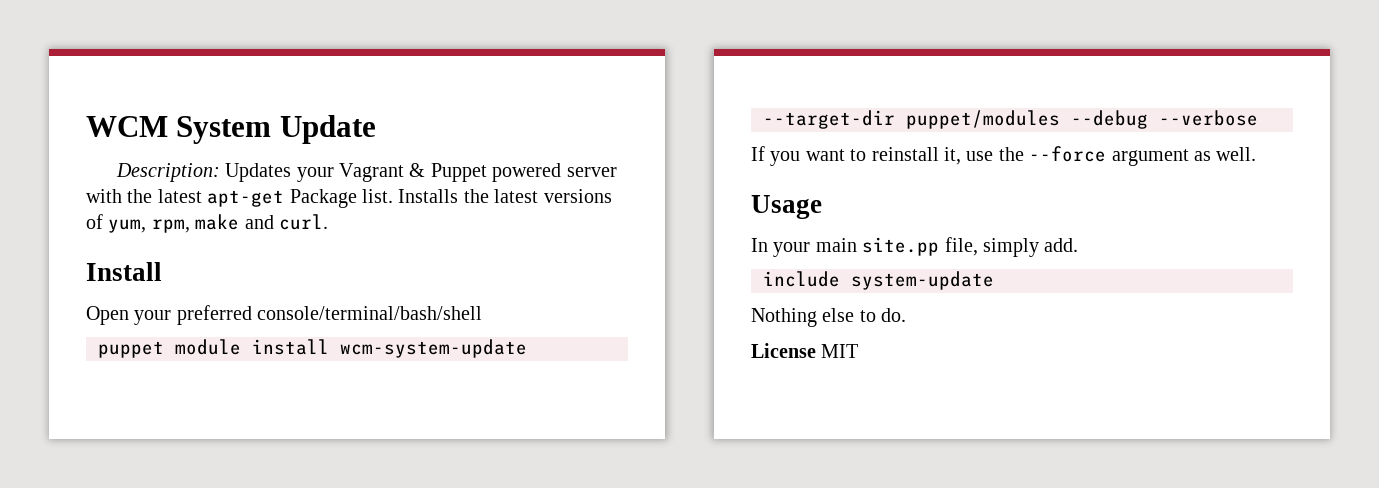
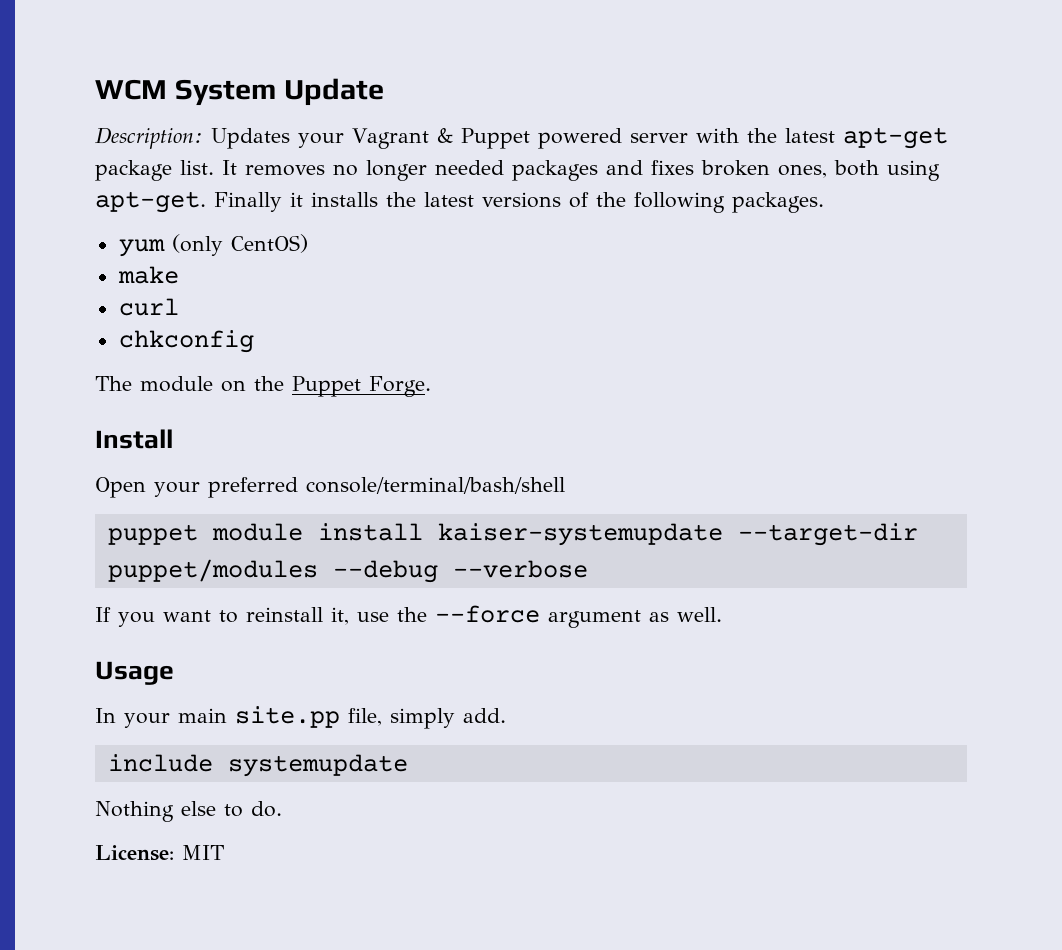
- Description: Updates your Vagrant & Puppet powered server with the latest apt-get Package list. Installs the latest versions of yum, rpm, make and curl.
+ Description: Updates your Vagrant & Puppet powered server with the latest apt-get package list. It removes no longer needed packages and fixes broken ones, both using apt-get. Finally it installs the latest versions of the following packages.
+ yum (only CentOS)
+ make
+ curl
+ chkconfig
+ The module on the Puppet Forge.
- puppet module install wcm-system-update --target-dir puppet/modules --debug --verbose
+ puppet module install kaiser-systemupdate --target-dir puppet/modules --debug --verbose
- include system-update
+ include systemupdate
- License MIT
+ License: MIT

